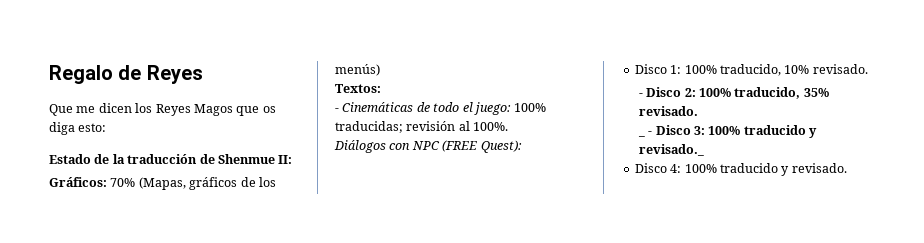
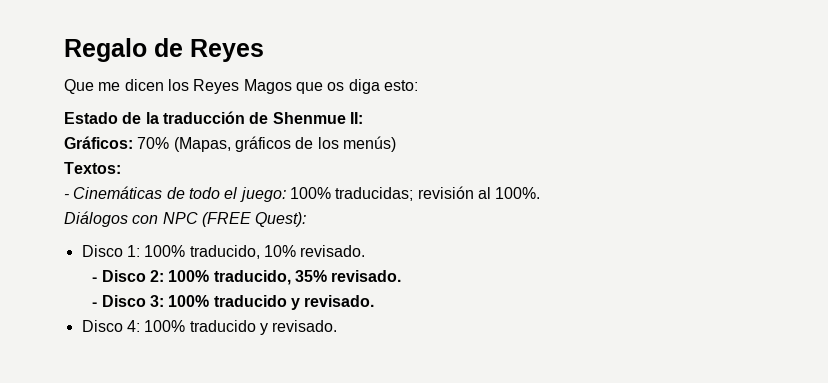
- _ - Disco 3: 100% traducido y revisado._
+ - Disco 3: 100% traducido y revisado.

